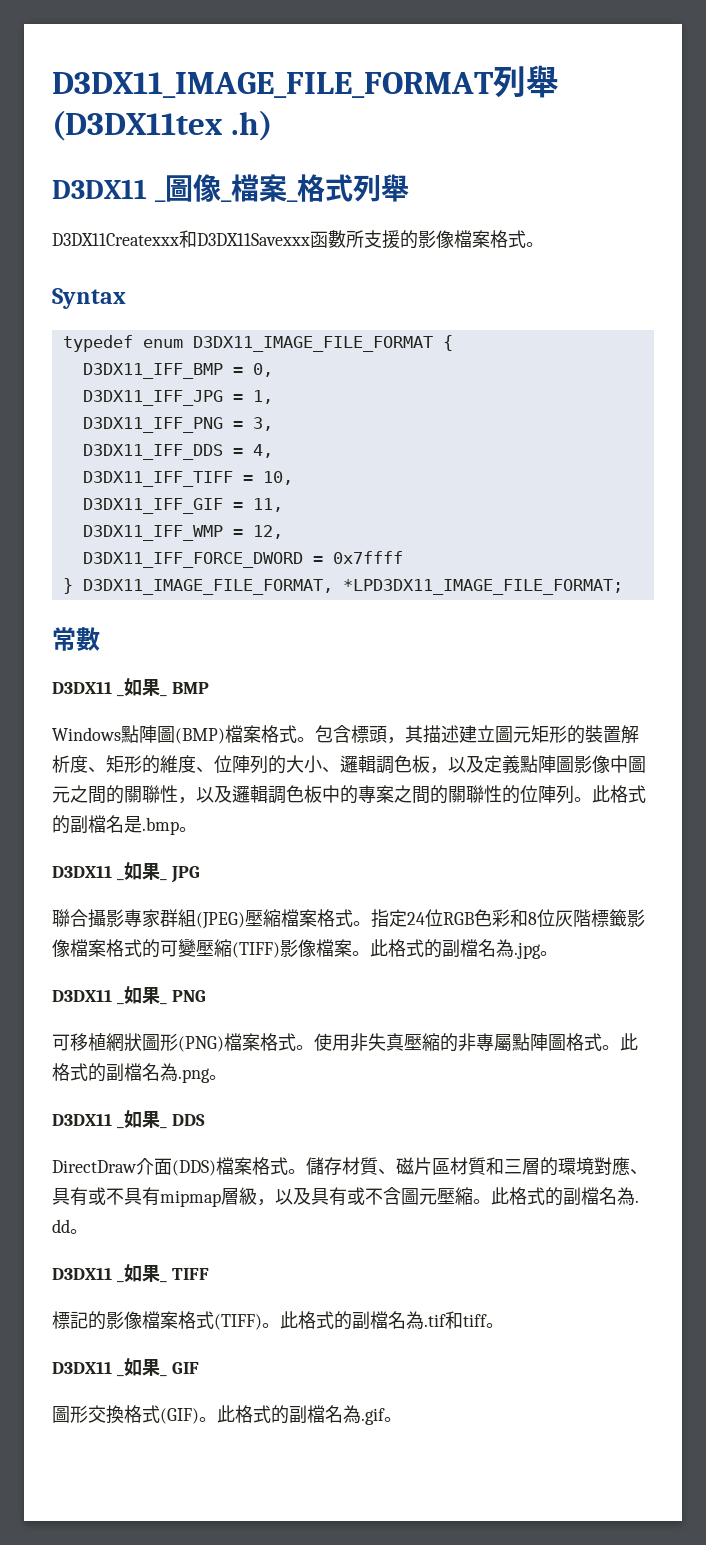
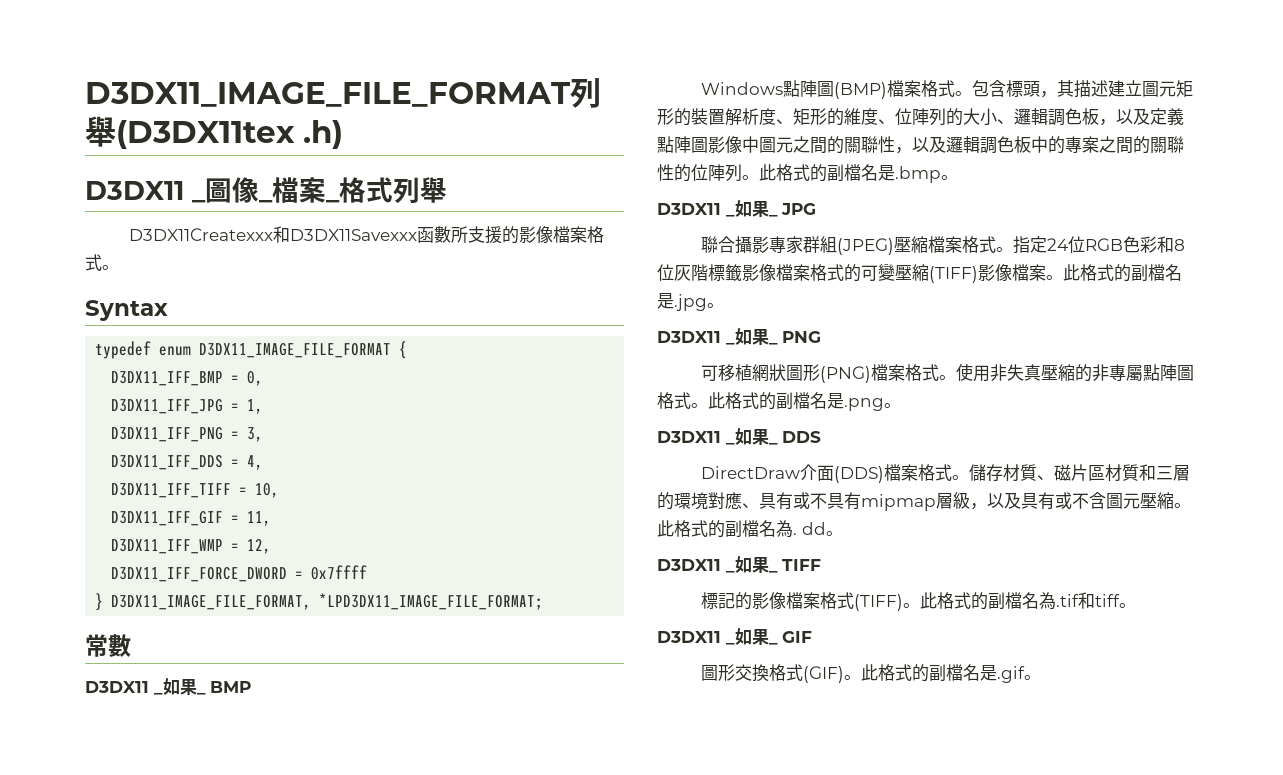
- 此格式的副檔名為.jpg。
+ 此格式的副檔名是.jpg。
- 此格式的副檔名為.png。
+ 此格式的副檔名是.png。
- 此格式的副檔名為.gif。
+ 此格式的副檔名是.gif。

